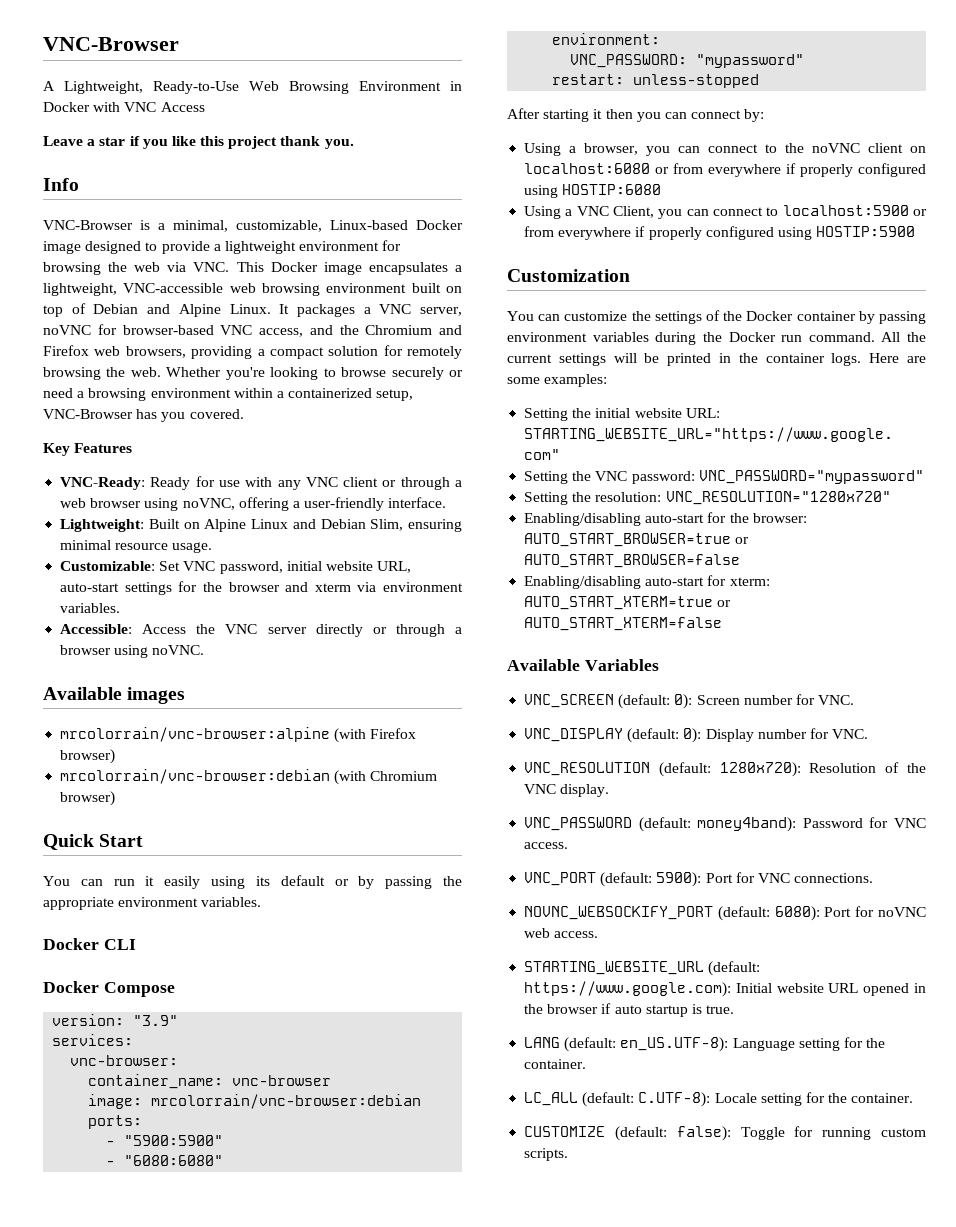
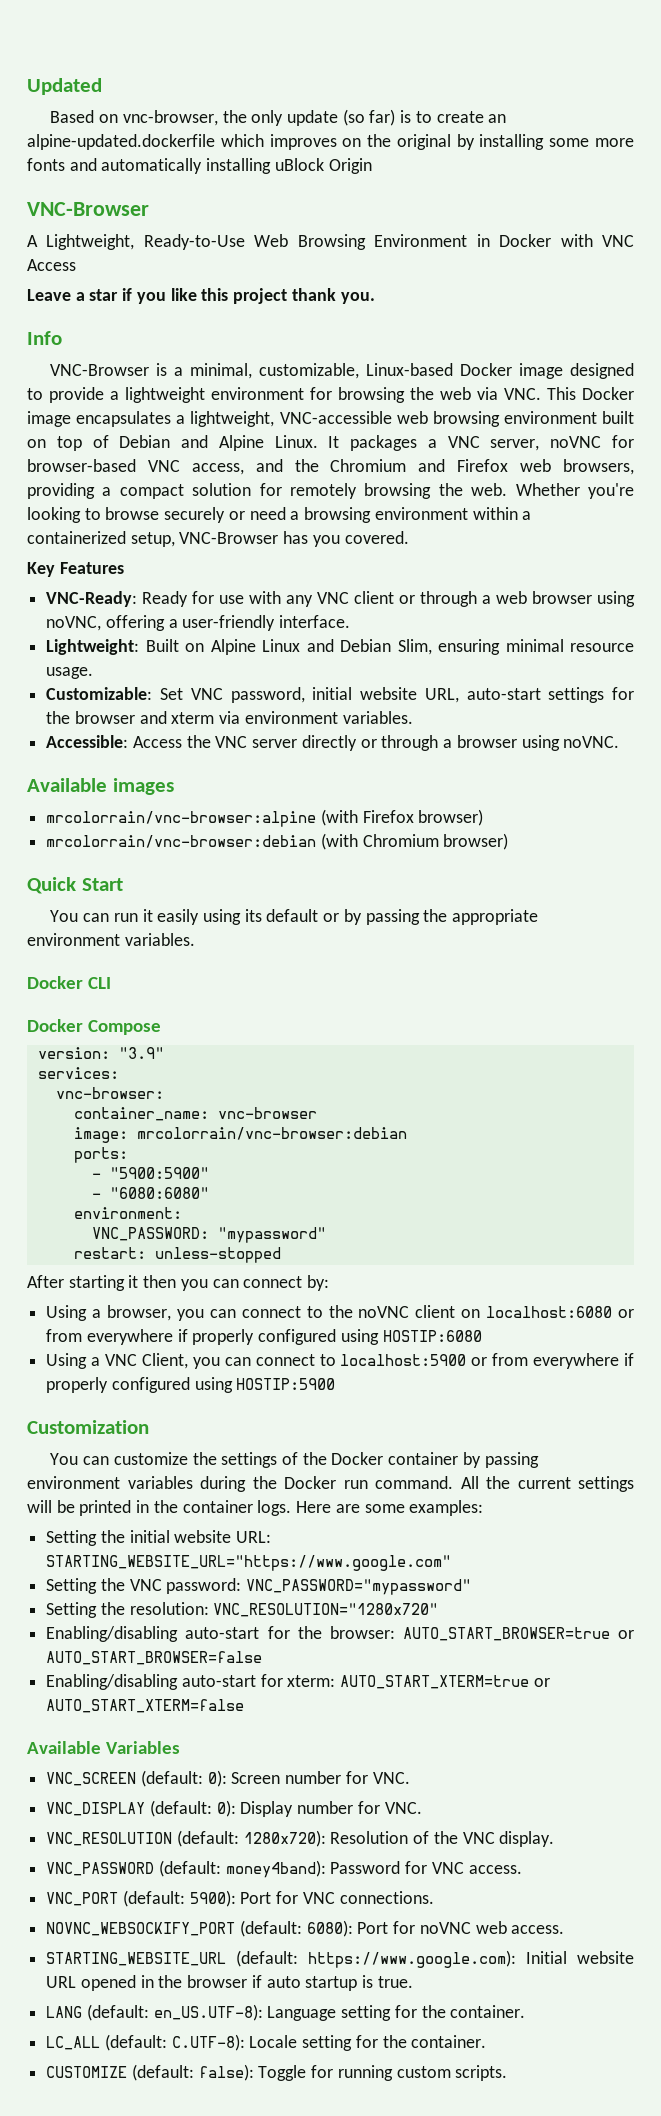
+ Updated
+ Based on vnc-browser, the only update (so far) is to create an alpine-updated.dockerfile which improves on the original by installing some more fonts and automatically installing uBlock Origin

